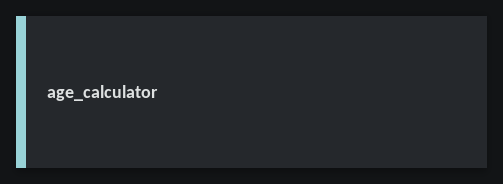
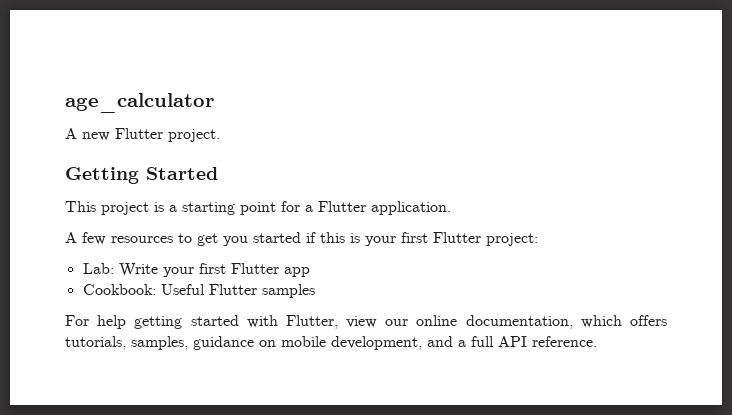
+ A new Flutter project.
+ Getting Started
+ This project is a starting point for a Flutter application.
+ A few resources to get you started if this is your first Flutter project:
+ Lab: Write your first Flutter app
+ Cookbook: Useful Flutter samples
+ For help getting started with Flutter, view our online documentation, which offers tutorials, samples, guidance on mobile development, and a full API reference.

